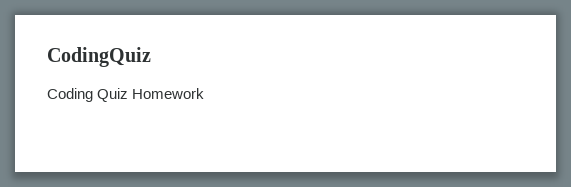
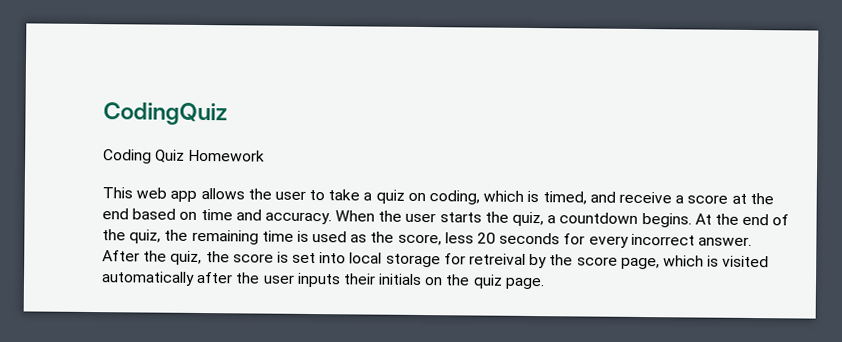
+ This web app allows the user to take a quiz on coding, which is timed, and receive a score at the end based on time and accuracy. When the user starts the quiz, a countdown begins. At the end of the quiz, the remaining time is used as the score, less 20 seconds for every incorrect answer. After the quiz, the score is set into local storage for retreival by the score page, which is visited automatically after the user inputs their initials on the quiz page.

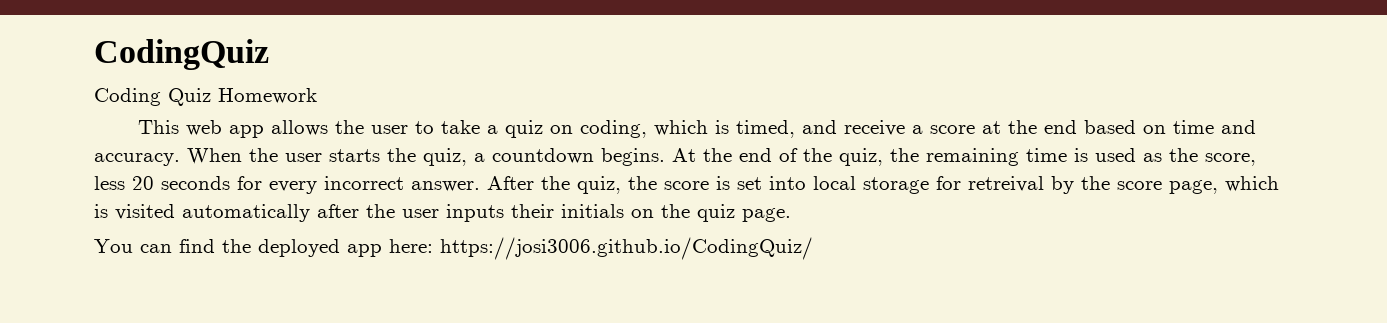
+ You can find the deployed app here: https://josi3006.github.io/CodingQuiz/

